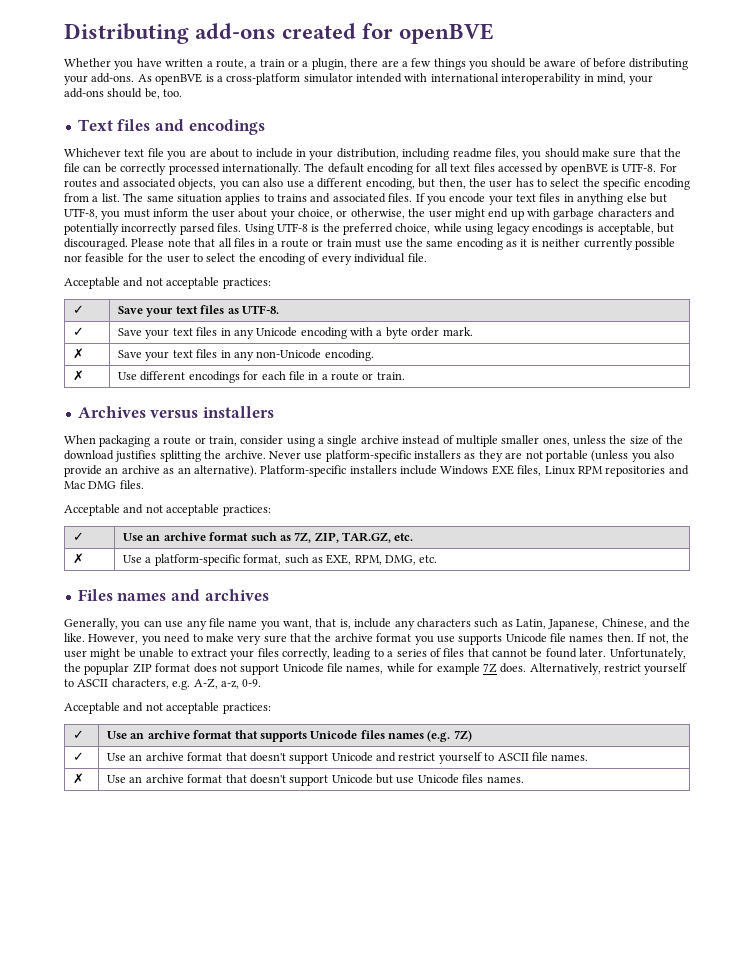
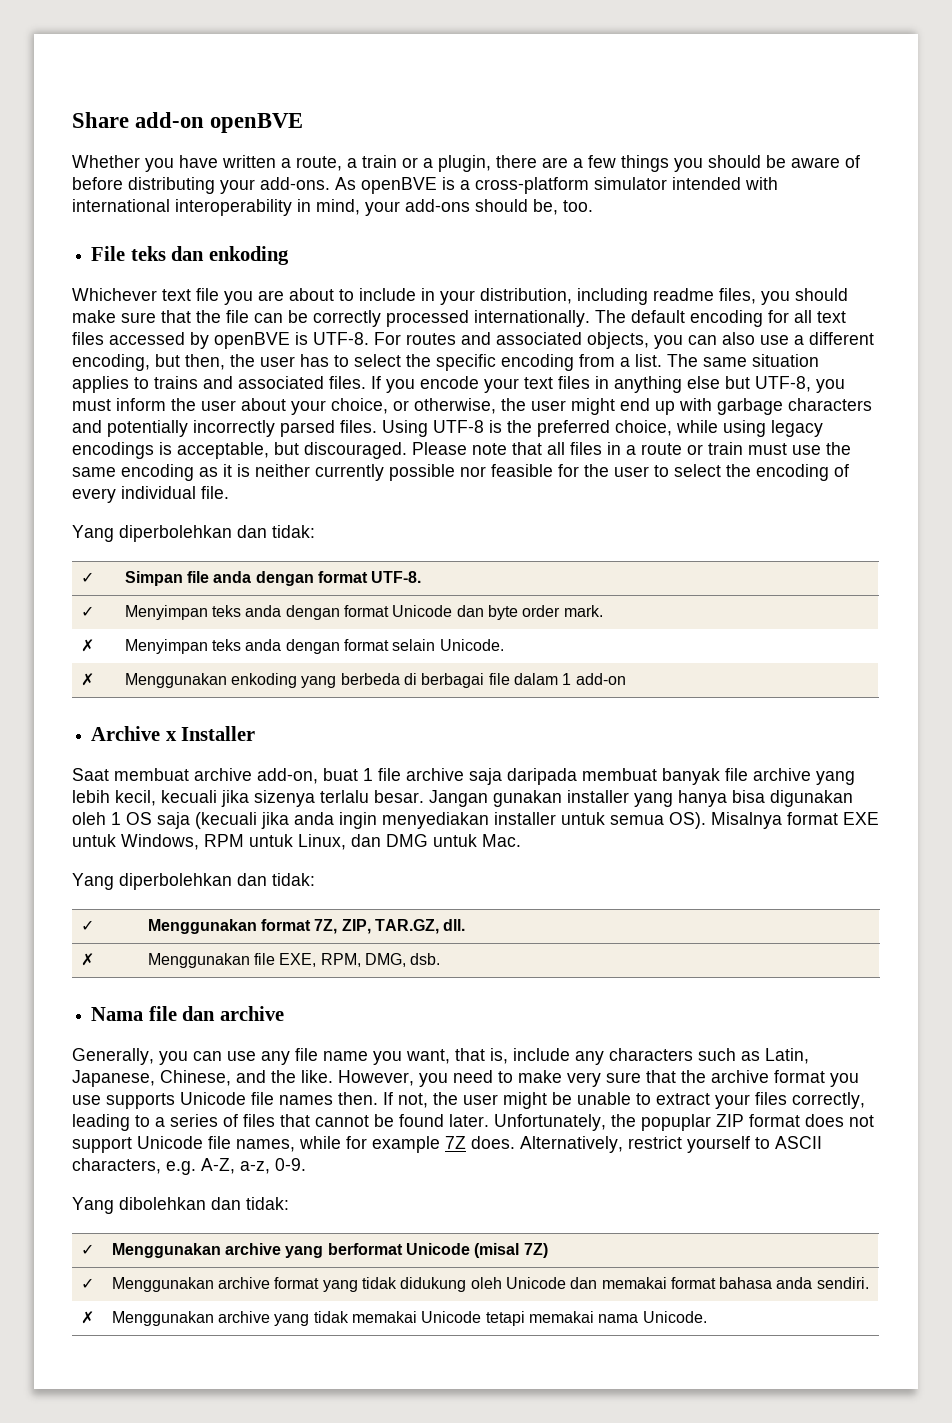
- Distributing add-ons created for openBVE
+ Share add-on openBVE
- Text files and encodings
+ File teks dan enkoding
  Please note that all files in a route or train must use the same encoding as it is neither currently possible nor feasible for the user to select the encoding of every individual file.
- Acceptable and not acceptable practices:
- ✓ | Save your text files as UTF-8.
- ✓ | Save your text files in any Unicode encoding with a byte order mark.
- ✗ | Save your text files in any non-Unicode encoding.
- ✗ | Use different encodings for each file in a route or train.
- Archives versus installers
- When packaging a route or train, consider using a single archive instead of multiple smaller ones, unless the size of the download justifies splitting the archive. Never use platform-specific installers as they are not portable (unless you also provide an archive as an alternative). Platform-specific installers include Windows EXE files, Linux RPM repositories and Mac DMG files.
- Acceptable and not acceptable practices:
- ✓ | Use an archive format such as 7Z, ZIP, TAR.GZ, etc.
- ✗ | Use a platform-specific format, such as EXE, RPM, DMG, etc.
- Files names and archives
+ Yang diperbolehkan dan tidak:
+ ✓ | Simpan file anda dengan format UTF-8.
+ ✓ | Menyimpan teks anda dengan format Unicode dan byte order mark.
+ ✗ | Menyimpan teks anda dengan format selain Unicode.
+ ✗ | Menggunakan enkoding yang berbeda di berbagai file dalam 1 add-on
+ Archive x Installer
+ Saat membuat archive add-on, buat 1 file archive saja daripada membuat banyak file archive yang lebih kecil, kecuali jika sizenya terlalu besar. Jangan gunakan installer yang hanya bisa digunakan oleh 1 OS saja (kecuali jika anda ingin menyediakan installer untuk semua OS). Misalnya format EXE untuk Windows, RPM untuk Linux, dan DMG untuk Mac.
+ Yang diperbolehkan dan tidak:
+ ✓ | Menggunakan format 7Z, ZIP, TAR.GZ, dll.
+ ✗ | Menggunakan file EXE, RPM, DMG, dsb.
+ Nama file dan archive
  Alternatively, restrict yourself to ASCII characters, e.g. A-Z, a-z, 0-9.
- Acceptable and not acceptable practices:
- ✓ | Use an archive format that supports Unicode files names (e.g. 7Z)
- ✓ | Use an archive format that doesn't support Unicode and restrict yourself to ASCII file names.
- ✗ | Use an archive format that doesn't support Unicode but use Unicode files names.
+ Yang dibolehkan dan tidak:
+ ✓ | Menggunakan archive yang berformat Unicode (misal 7Z)
+ ✓ | Menggunakan archive format yang tidak didukung oleh Unicode dan memakai format bahasa anda sendiri.
+ ✗ | Menggunakan archive yang tidak memakai Unicode tetapi memakai nama Unicode.

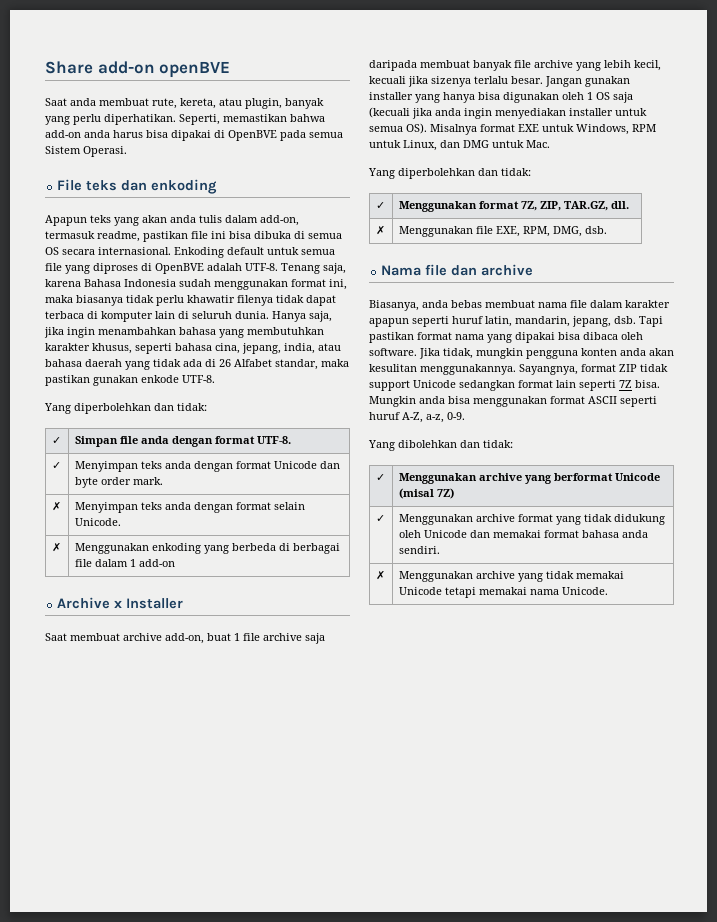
- Whether you have written a route, a train or a plugin, there are a few things you should be aware of before distributing your add-ons. As openBVE is a cross-platform simulator intended with international interoperability in mind, your add-ons should be, too.
+ Saat anda membuat rute, kereta, atau plugin, banyak yang perlu diperhatikan. Seperti, memastikan bahwa add-on anda harus bisa dipakai di OpenBVE pada semua Sistem Operasi.
  File teks dan enkoding
- Whichever text file you are about to include in your distribution, including readme files, you should make sure that the file can be correctly processed internationally. The default encoding for all text files accessed by openBVE is UTF-8. For routes and associated objects, you can also use a different encoding, but then, the user has to select the specific encoding from a list. The same situation applies to trains and associated files. If you encode your text files in anything else but UTF-8, you must inform the user about your choice, or otherwise, the user might end up with garbage characters and potentially incorrectly parsed files. Using UTF-8 is the preferred choice, while using legacy encodings is acceptable, but discouraged. Please note that all files in a route or train must use the same encoding as it is neither currently possible nor feasible for the user to select the encoding of every individual file.
+ Apapun teks yang akan anda tulis dalam add-on, termasuk readme, pastikan file ini bisa dibuka di semua OS secara internasional. Enkoding default untuk semua file yang diproses di OpenBVE adalah UTF-8. Tenang saja, karena Bahasa Indonesia sudah menggunakan format ini, maka biasanya tidak perlu khawatir filenya tidak dapat terbaca di komputer lain di seluruh dunia. Hanya saja, jika ingin menambahkan bahasa yang membutuhkan karakter khusus, seperti bahasa cina, jepang, india, atau bahasa daerah yang tidak ada di 26 Alfabet standar, maka pastikan gunakan enkode UTF-8.
- Generally, you can use any file name you want, that is, include any characters such as Latin, Japanese, Chinese, and the like. However, you need to make very sure that the archive format you use supports Unicode file names then. If not, the user might be unable to extract your files correctly, leading to a series of files that cannot be found later. Unfortunately, the popuplar ZIP format does not support Unicode file names, while for example 7Z does. Alternatively, restrict yourself to ASCII characters, e.g. A-Z, a-z, 0-9.
+ Biasanya, anda bebas membuat nama file dalam karakter apapun seperti huruf latin, mandarin, jepang, dsb. Tapi pastikan format nama yang dipakai bisa dibaca oleh software. Jika tidak, mungkin pengguna konten anda akan kesulitan menggunakannya. Sayangnya, format ZIP tidak support Unicode sedangkan format lain seperti 7Z bisa. Mungkin anda bisa menggunakan format ASCII seperti huruf A-Z, a-z, 0-9.

